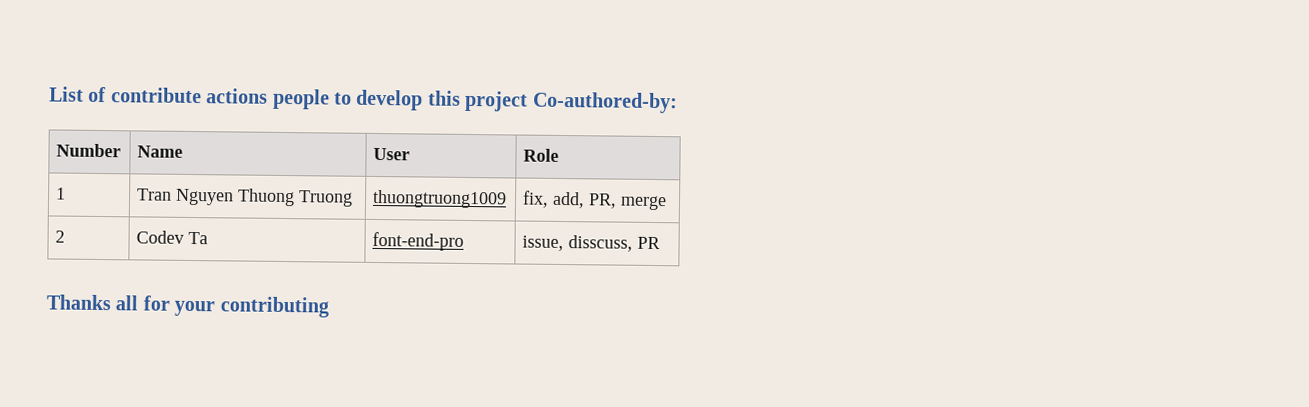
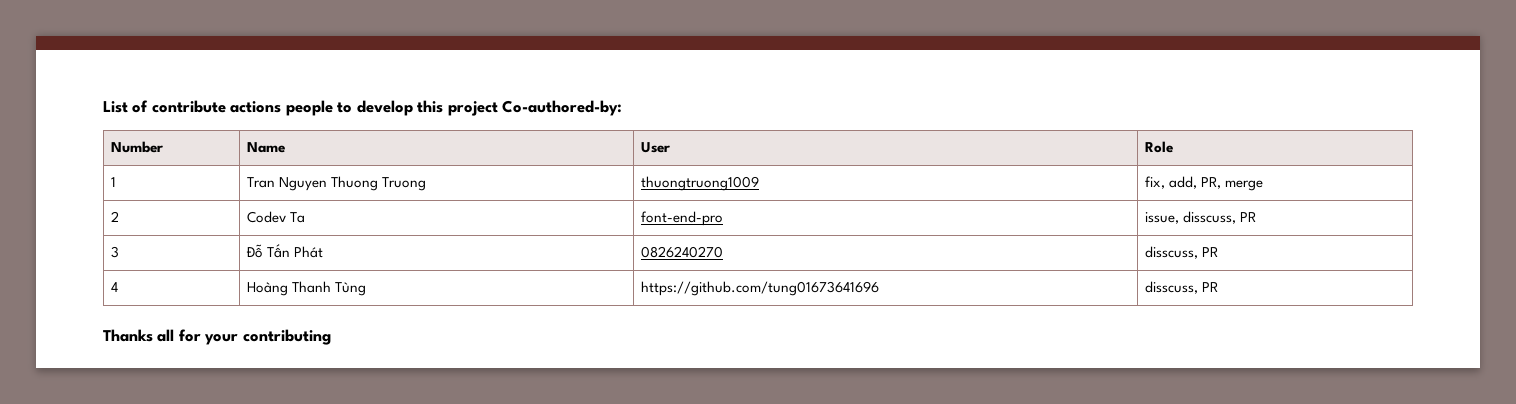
+ 3 | Đỗ Tấn Phát | 0826240270 | disscuss, PR
+ 4 | Hoàng Thanh Tùng | https://github.com/tung01673641696 | disscuss, PR

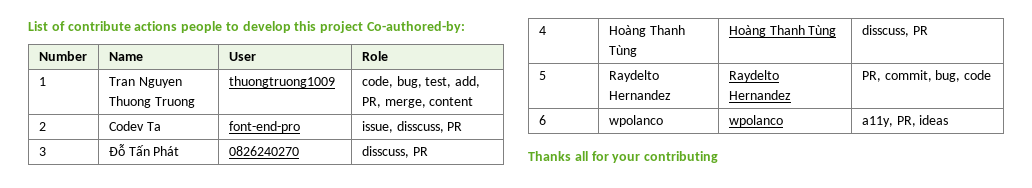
- 1 | Tran Nguyen Thuong Truong | thuongtruong1009 | fix, add, PR, merge
+ 1 | Tran Nguyen Thuong Truong | thuongtruong1009 | code, bug, test, add, PR, merge, content
- 4 | Hoàng Thanh Tùng | https://github.com/tung01673641696 | disscuss, PR
+ 4 | Hoàng Thanh Tùng | Hoàng Thanh Tùng | disscuss, PR
+ 5 | Raydelto Hernandez | Raydelto Hernandez | PR, commit, bug, code
+ 6 | wpolanco | wpolanco | a11y, PR, ideas

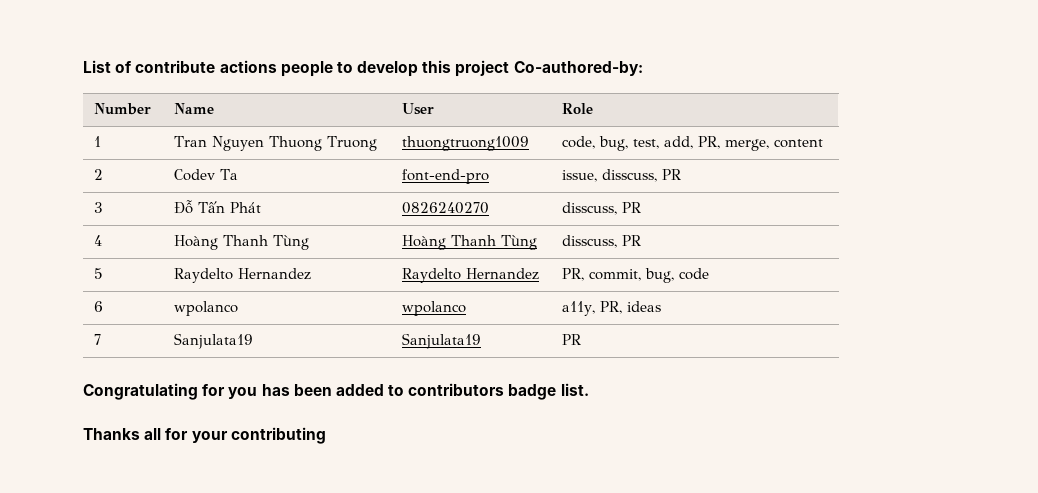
+ 7 | Sanjulata19 | Sanjulata19 | PR
+ Congratulating for you has been added to contributors badge list.

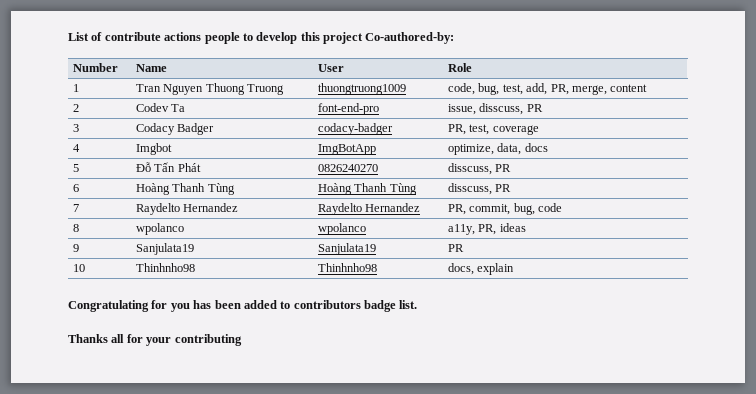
- 3 | Đỗ Tấn Phát | 0826240270 | disscuss, PR
+ 3 | Codacy Badger | codacy-badger | PR, test, coverage
+ 4 | Imgbot | ImgBotApp | optimize, data, docs
+ 5 | Đỗ Tấn Phát | 0826240270 | disscuss, PR
- 4 | Hoàng Thanh Tùng | Hoàng Thanh Tùng | disscuss, PR
+ 6 | Hoàng Thanh Tùng | Hoàng Thanh Tùng | disscuss, PR
- 5 | Raydelto Hernandez | Raydelto Hernandez | PR, commit, bug, code
+ 7 | Raydelto Hernandez | Raydelto Hernandez | PR, commit, bug, code
- 6 | wpolanco | wpolanco | a11y, PR, ideas
+ 8 | wpolanco | wpolanco | a11y, PR, ideas
- 7 | Sanjulata19 | Sanjulata19 | PR
+ 9 | Sanjulata19 | Sanjulata19 | PR
+ 10 | Thinhnho98 | Thinhnho98 | docs, explain

